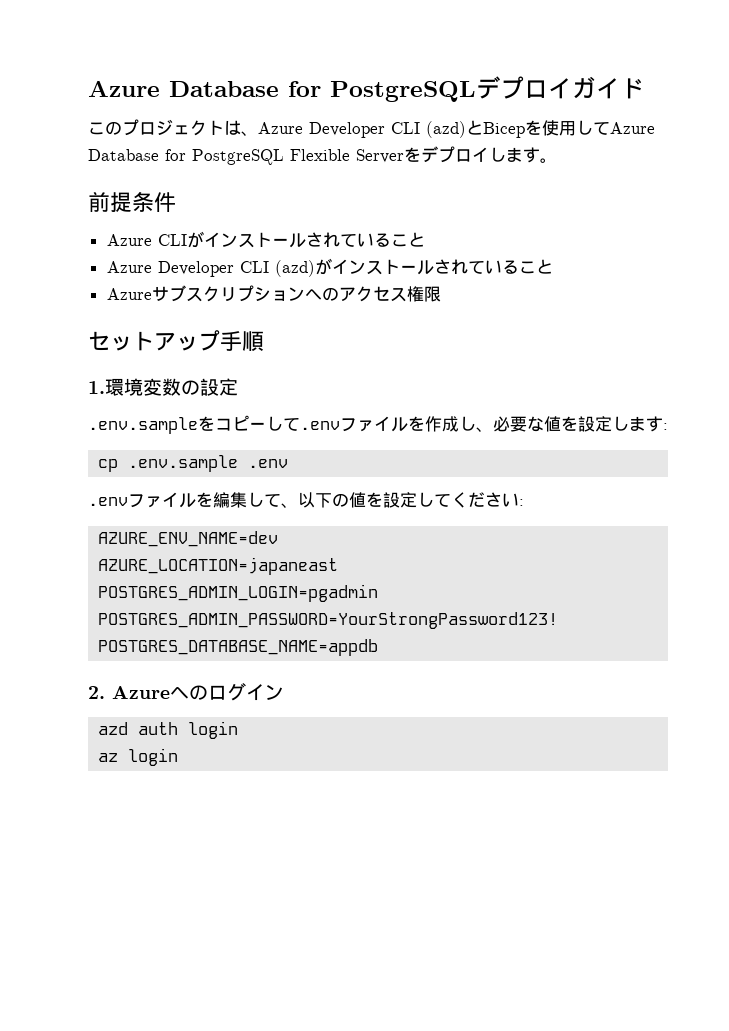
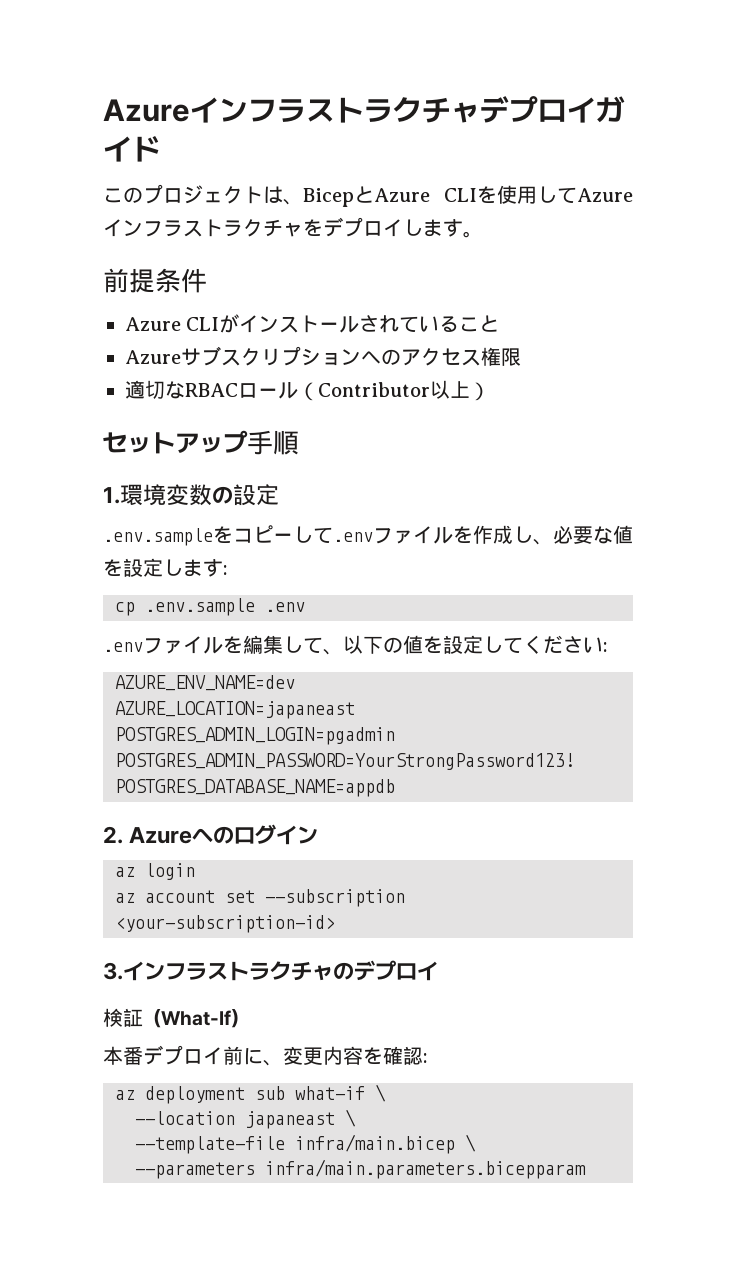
- Azure Database for PostgreSQLデプロイガイド
+ Azureインフラストラクチャデプロイガイド
- このプロジェクトは、Azure Developer CLI (azd)とBicepを使用してAzure Database for PostgreSQL Flexible Serverをデプロイします。
+ このプロジェクトは、BicepとAzure CLIを使用してAzureインフラストラクチャをデプロイします。
- Azure Developer CLI (azd)がインストールされていること
+ 適切なRBACロール（Contributor以上）
- azd auth login
+ az login
- az login
+ az account set --subscription <your-subscription-id>
+ 3.インフラストラクチャのデプロイ
+ 検証（What-If）
+ 本番デプロイ前に、変更内容を確認:
+ az deployment sub what-if \
+ --location japaneast \
+ --template-file infra/main.bicep \
+ --parameters infra/main.parameters.bicepparam

